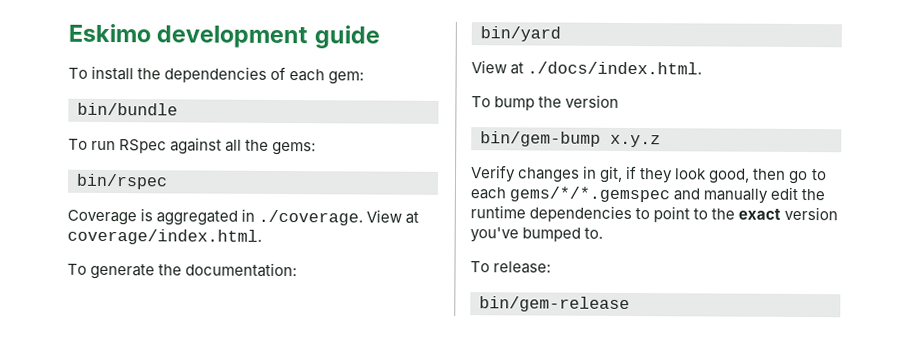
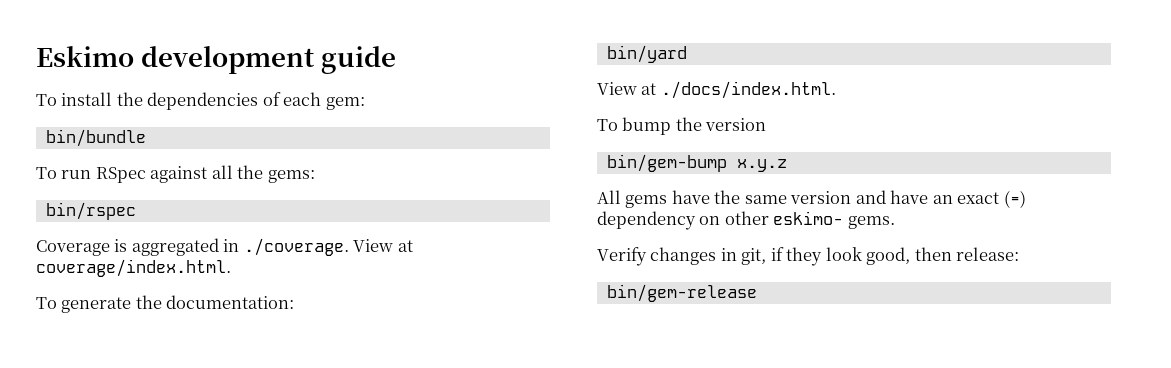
+ All gems have the same version and have an exact (=) dependency on other eskimo- gems.
- Verify changes in git, if they look good, then go to each gems/*/*.gemspec and manually edit the runtime dependencies to point to the exact version you've bumped to.
- To release:
+ Verify changes in git, if they look good, then release:

